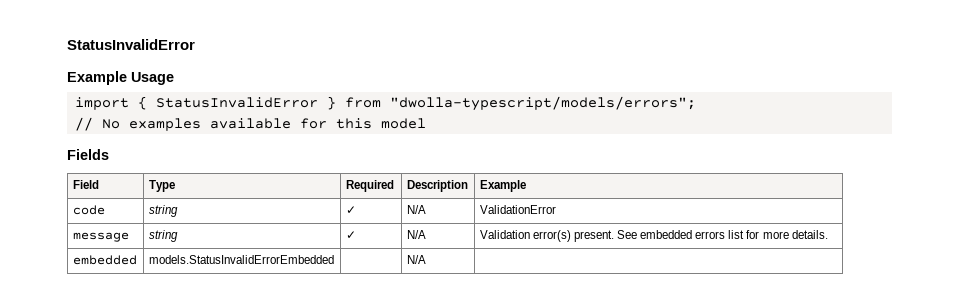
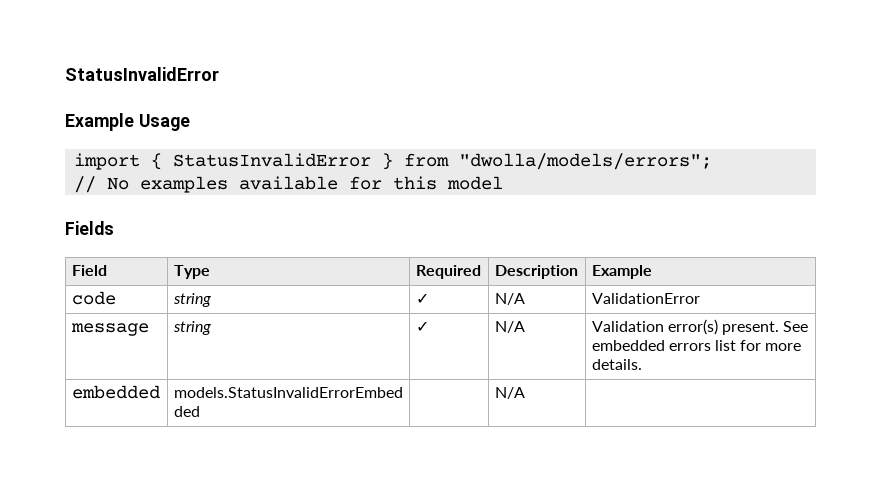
- import { StatusInvalidError } from "dwolla-typescript/models/errors";
+ import { StatusInvalidError } from "dwolla/models/errors";

